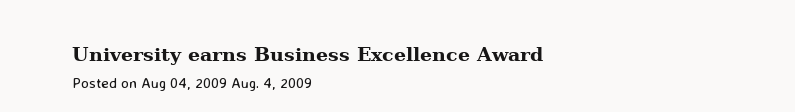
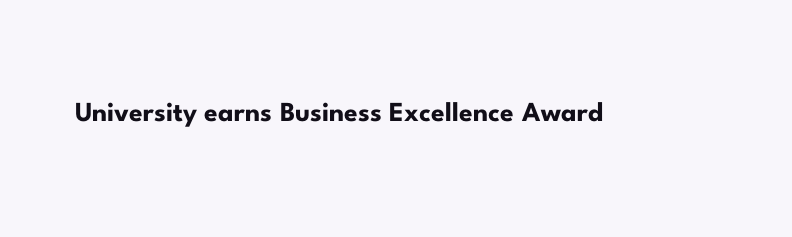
- Posted on Aug 04, 2009 Aug. 4, 2009

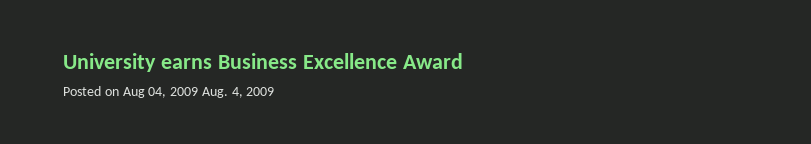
+ Posted on Aug 04, 2009 Aug. 4, 2009

